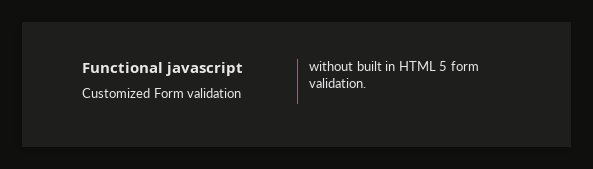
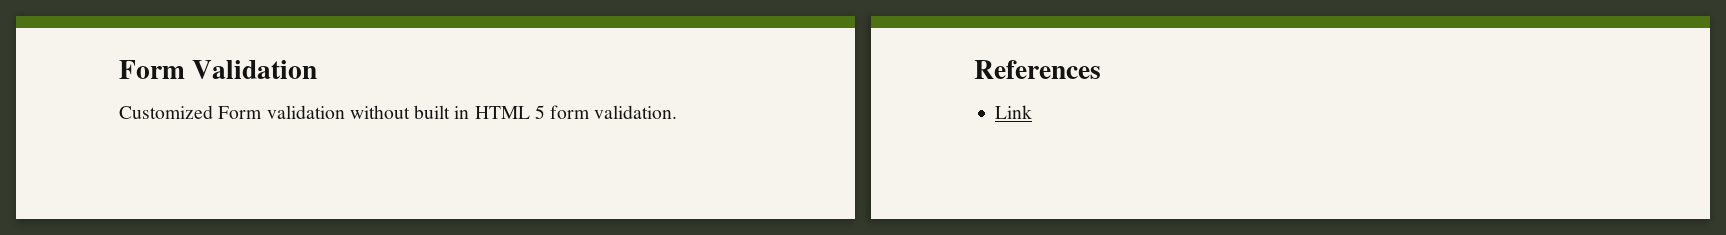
- Functional javascript
+ Form Validation
+ References
+ Link

